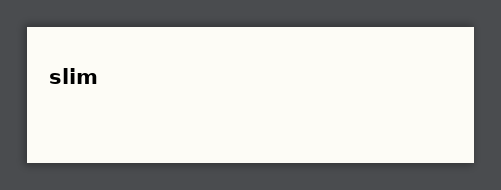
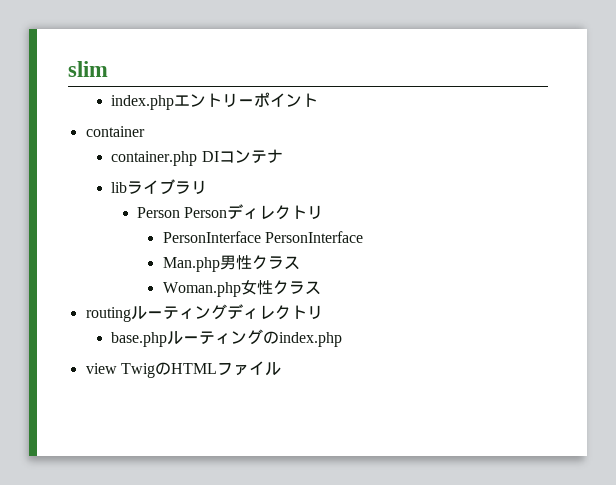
+ index.phpエントリーポイント
+ container
+ container.php DIコンテナ
+ libライブラリ
+ Person Personディレクトリ
+ PersonInterface PersonInterface
+ Man.php男性クラス
+ Woman.php女性クラス
+ routingルーティングディレクトリ
+ base.phpルーティングのindex.php
+ view TwigのHTMLファイル

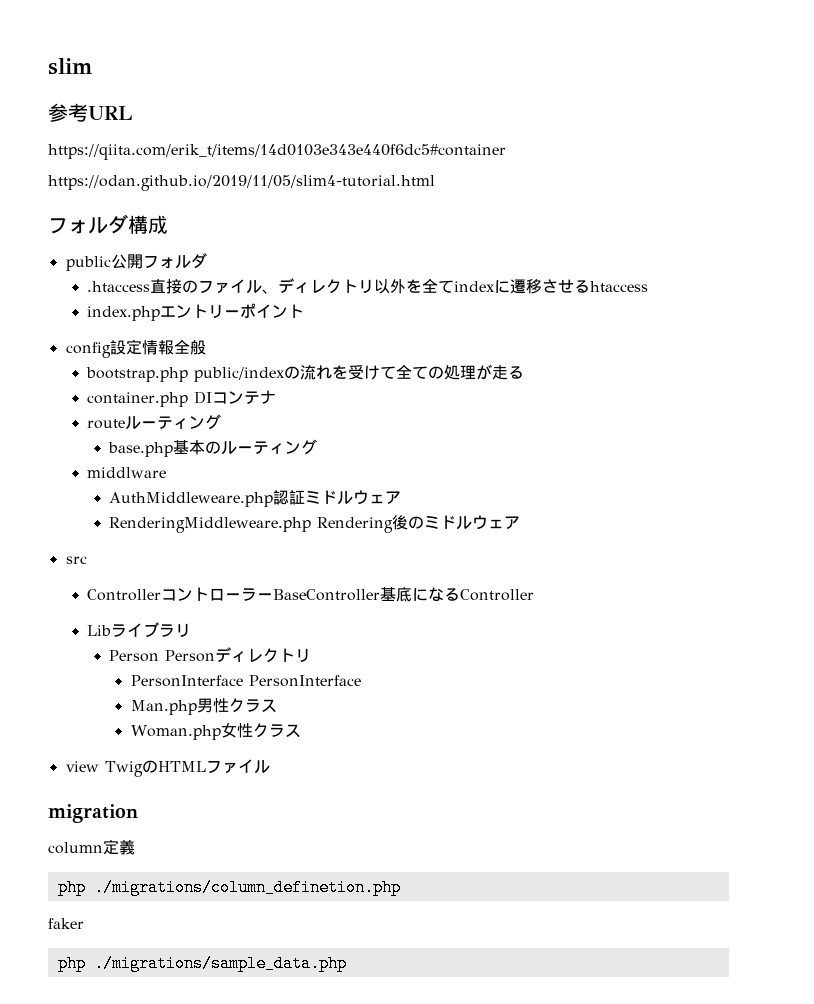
+ 参考URL
+ https://qiita.com/erik_t/items/14d0103e343e440f6dc5#container
+ https://odan.github.io/2019/11/05/slim4-tutorial.html
+ フォルダ構成
+ public公開フォルダ
+ .htaccess直接のファイル、ディレクトリ以外を全てindexに遷移させるhtaccess
- container
+ config設定情報全般
+ bootstrap.php public/indexの流れを受けて全ての処理が走る
  container.php DIコンテナ
- libライブラリ
+ routeルーティング
+ base.php基本のルーティング
+ middlware
+ AuthMiddleweare.php認証ミドルウェア
+ RenderingMiddleweare.php Rendering後のミドルウェア
+ src
+ ControllerコントローラーBaseController基底になるController
+ Libライブラリ
- routingルーティングディレクトリ
- base.phpルーティングのindex.php
+ migration
+ column定義
+ php ./migrations/column_definetion.php
+ faker
+ php ./migrations/sample_data.php

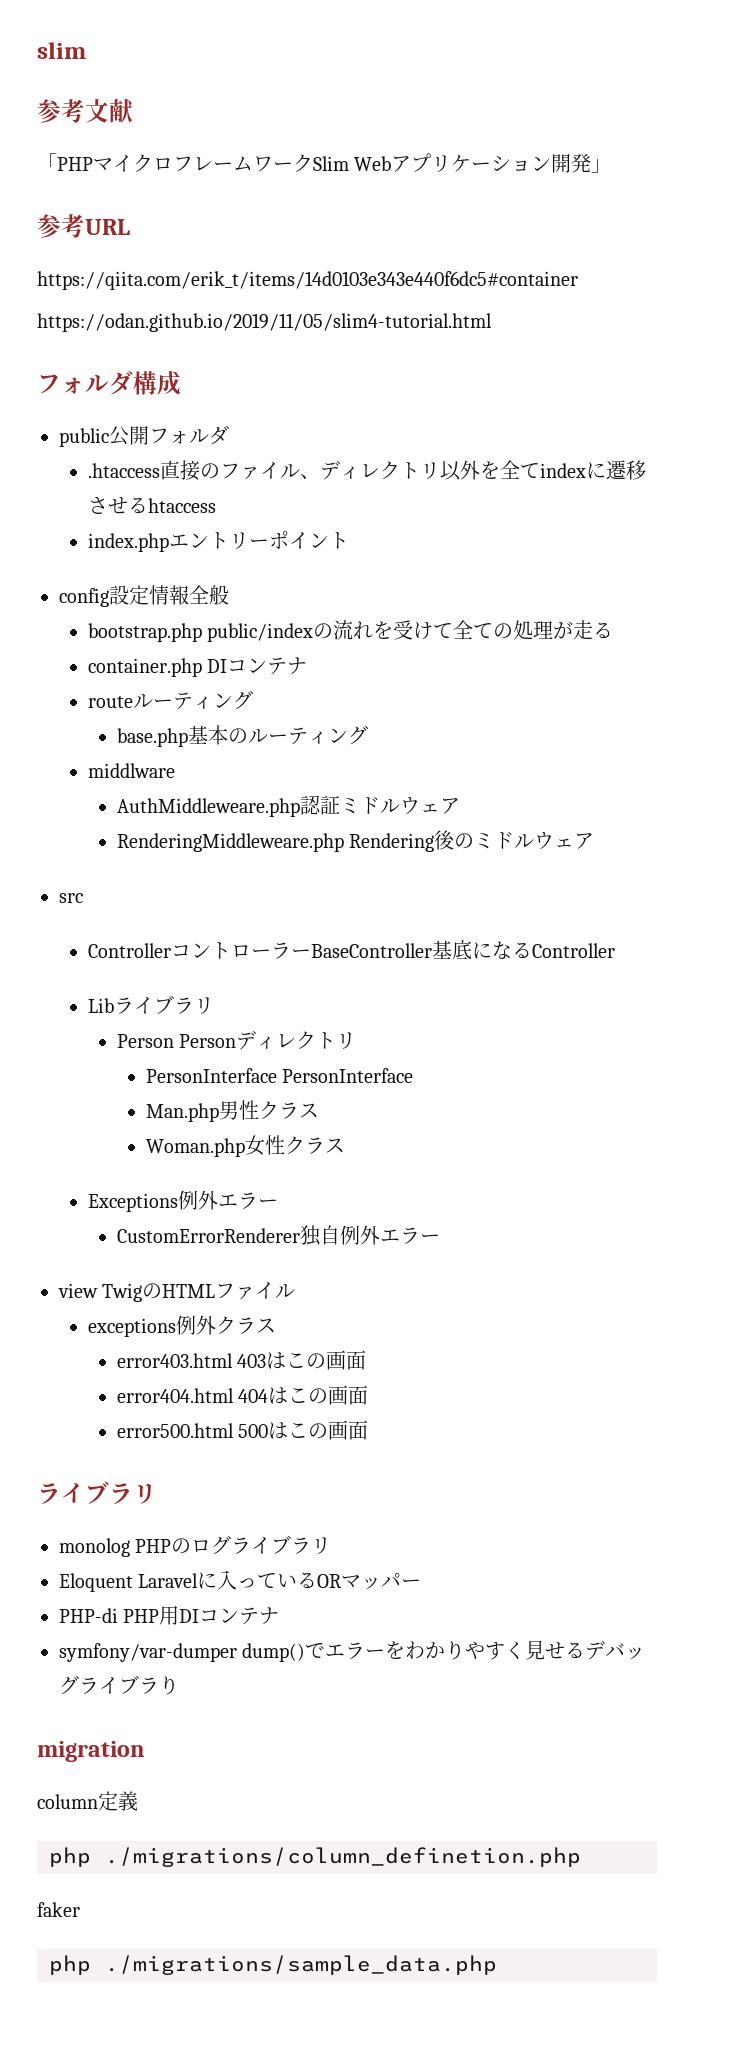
+ 参考文献
+ 「PHPマイクロフレームワークSlim Webアプリケーション開発」
+ Exceptions例外エラー
+ CustomErrorRenderer独自例外エラー
+ exceptions例外クラス
+ error403.html 403はこの画面
+ error404.html 404はこの画面
+ error500.html 500はこの画面
+ ライブラリ
+ monolog PHPのログライブラリ
+ Eloquent Laravelに入っているORマッパー
+ PHP-di PHP用DIコンテナ
+ symfony/var-dumper dump()でエラーをわかりやすく見せるデバッグライブラり

